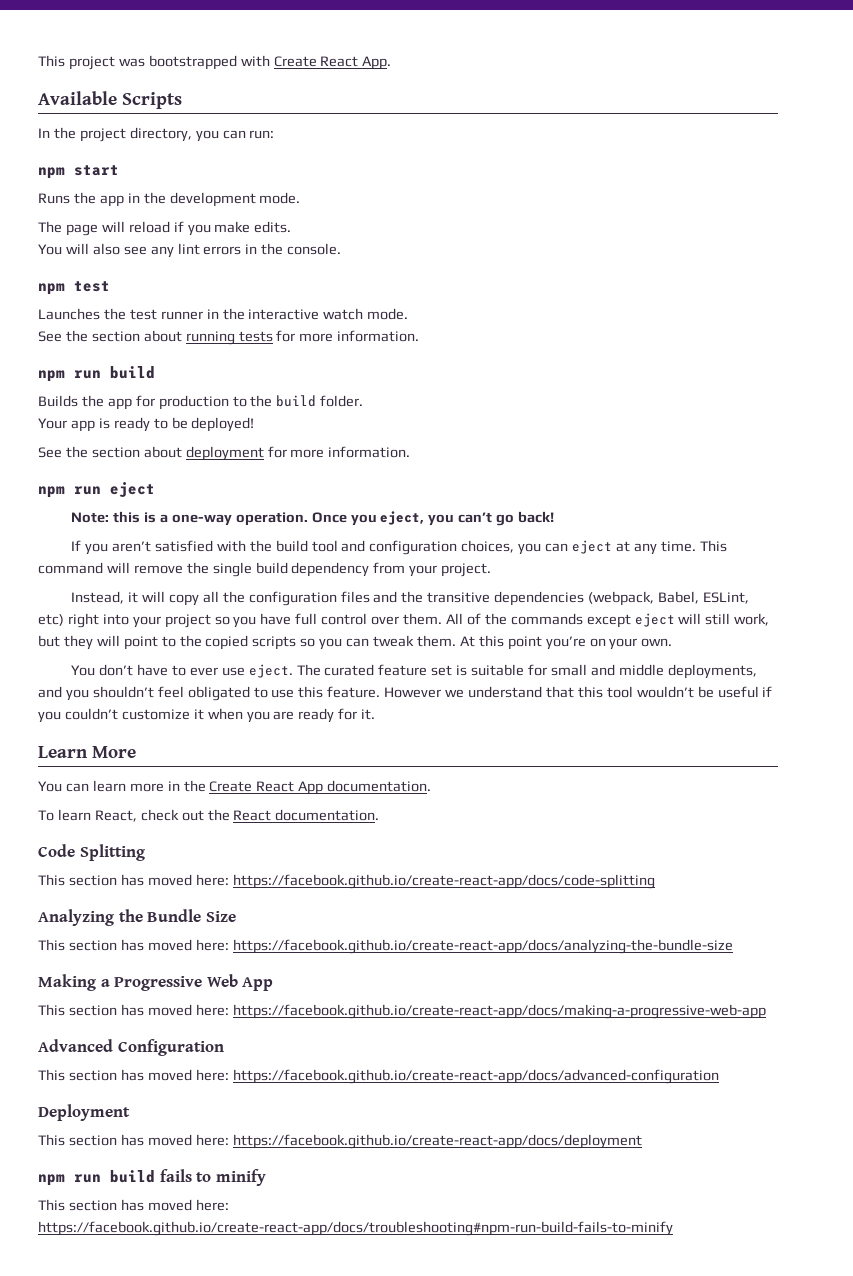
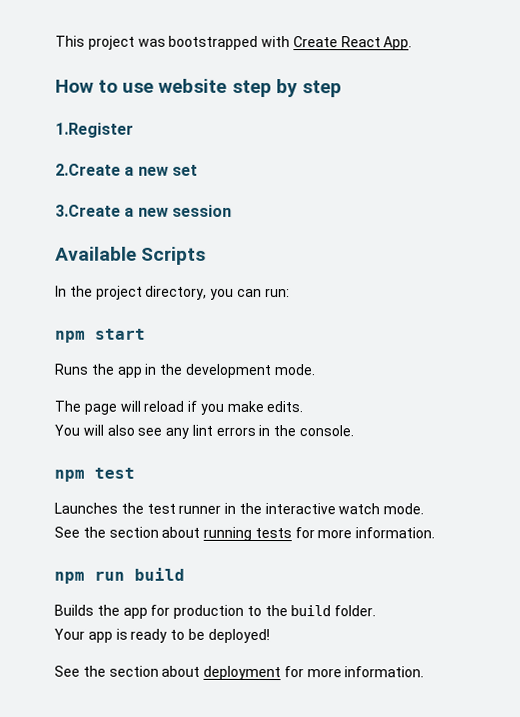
+ How to use website step by step
+ 1.Register
+ 2.Create a new set
+ 3.Create a new session
- npm run eject
- Note: this is a one-way operation. Once you eject, you can’t go back!
- If you aren’t satisfied with the build tool and configuration choices, you can eject at any time. This command will remove the single build dependency from your project.
- Instead, it will copy all the configuration files and the transitive dependencies (webpack, Babel, ESLint, etc) right into your project so you have full control over them. All of the commands except eject will still work, but they will point to the copied scripts so you can tweak them. At this point you’re on your own.
- You don’t have to ever use eject. The curated feature set is suitable for small and middle deployments, and you shouldn’t feel obligated to use this feature. However we understand that this tool wouldn’t be useful if you couldn’t customize it when you are ready for it.
- Learn More
- You can learn more in the Create React App documentation.
- To learn React, check out the React documentation.
- Code Splitting
- This section has moved here: https://facebook.github.io/create-react-app/docs/code-splitting
- Analyzing the Bundle Size
- This section has moved here: https://facebook.github.io/create-react-app/docs/analyzing-the-bundle-size
- Making a Progressive Web App
- This section has moved here: https://facebook.github.io/create-react-app/docs/making-a-progressive-web-app
- Advanced Configuration
- This section has moved here: https://facebook.github.io/create-react-app/docs/advanced-configuration
- Deployment
- This section has moved here: https://facebook.github.io/create-react-app/docs/deployment
- npm run build fails to minify
- This section has moved here: https://facebook.github.io/create-react-app/docs/troubleshooting#npm-run-build-fails-to-minify

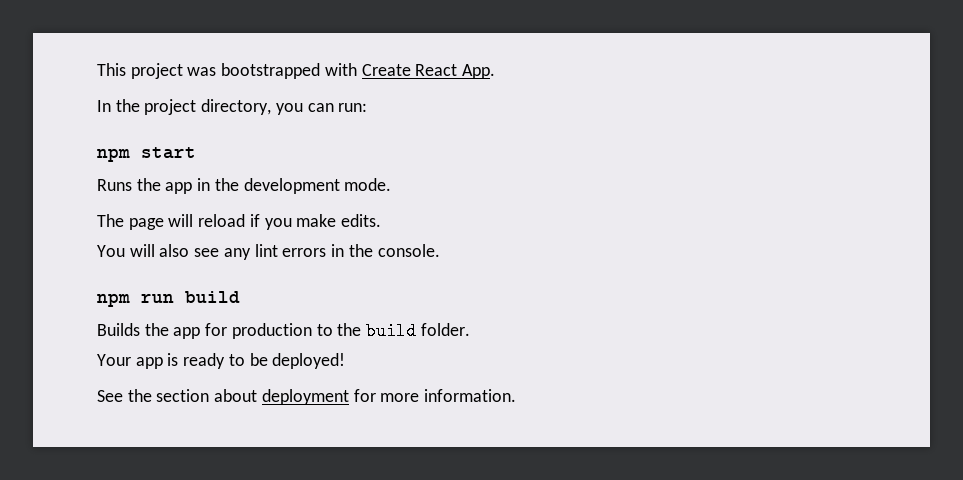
- How to use website step by step
- 1.Register
- 2.Create a new set
- 3.Create a new session
- Available Scripts
- npm test
- Launches the test runner in the interactive watch mode.
- See the section about running tests for more information.

